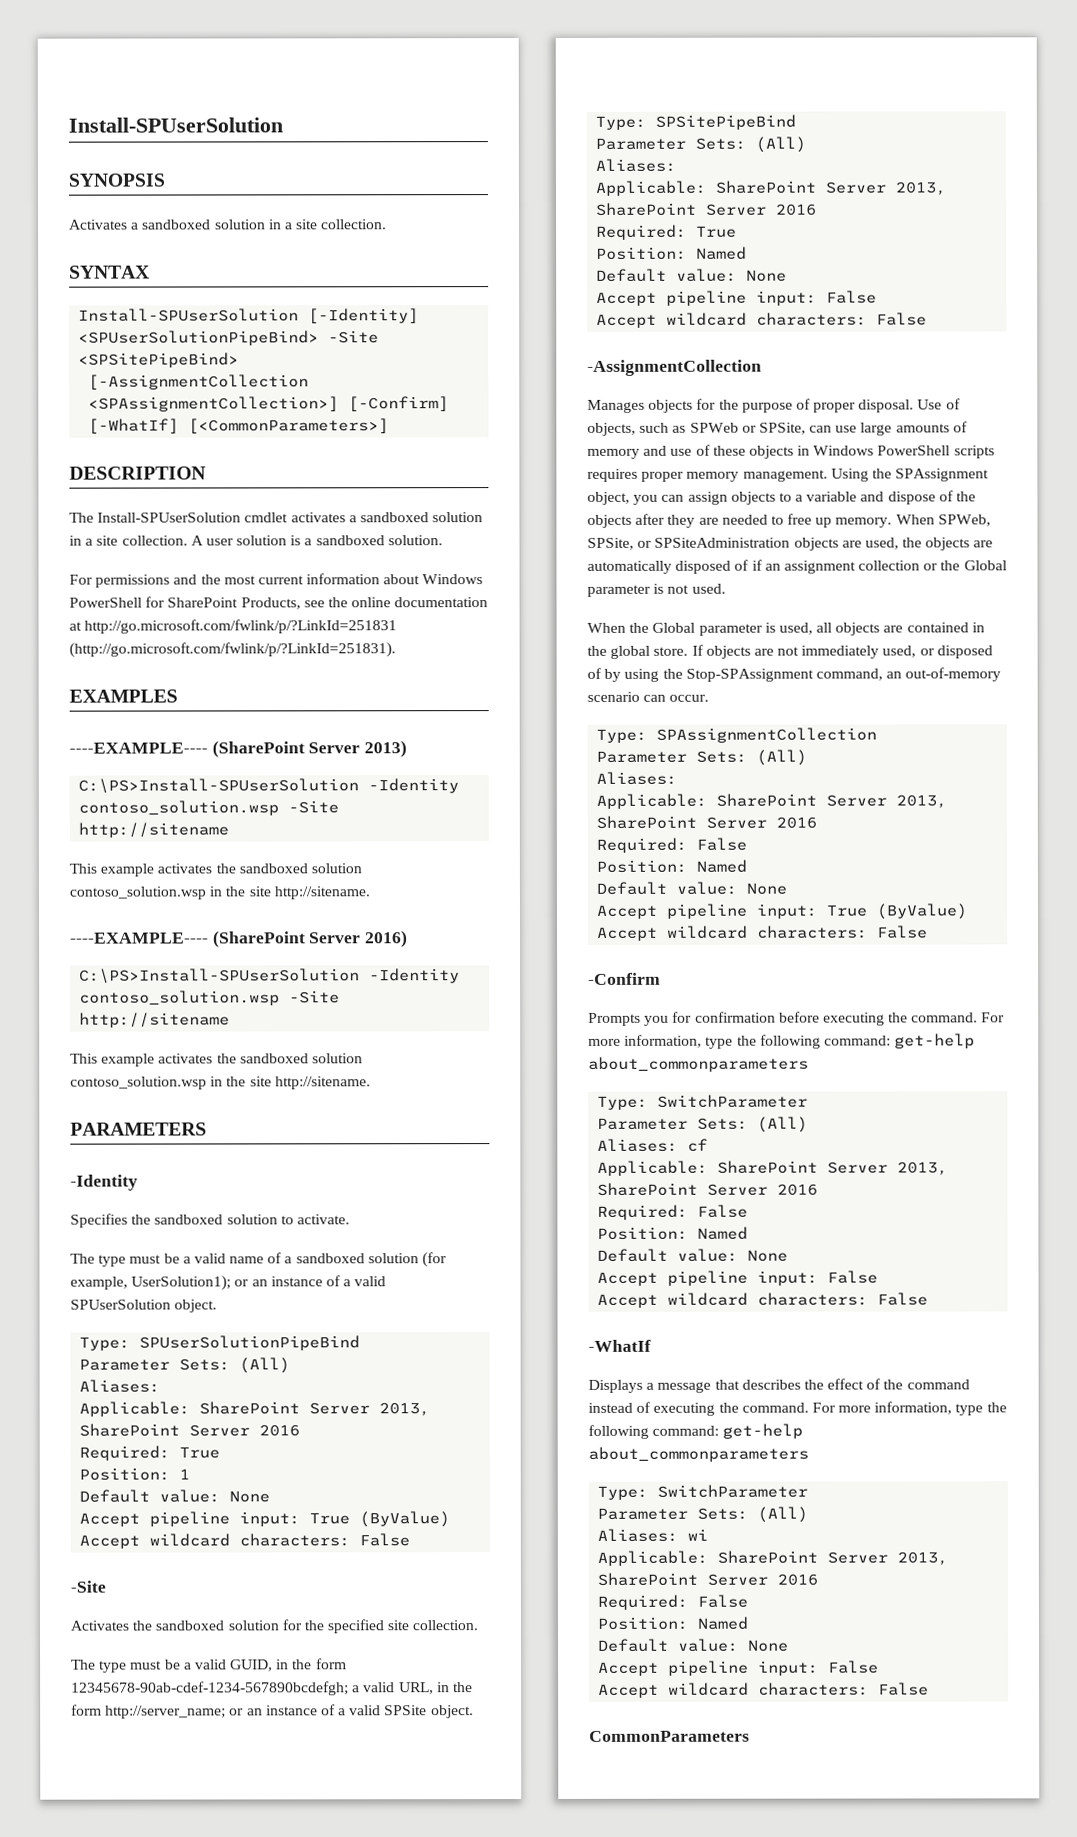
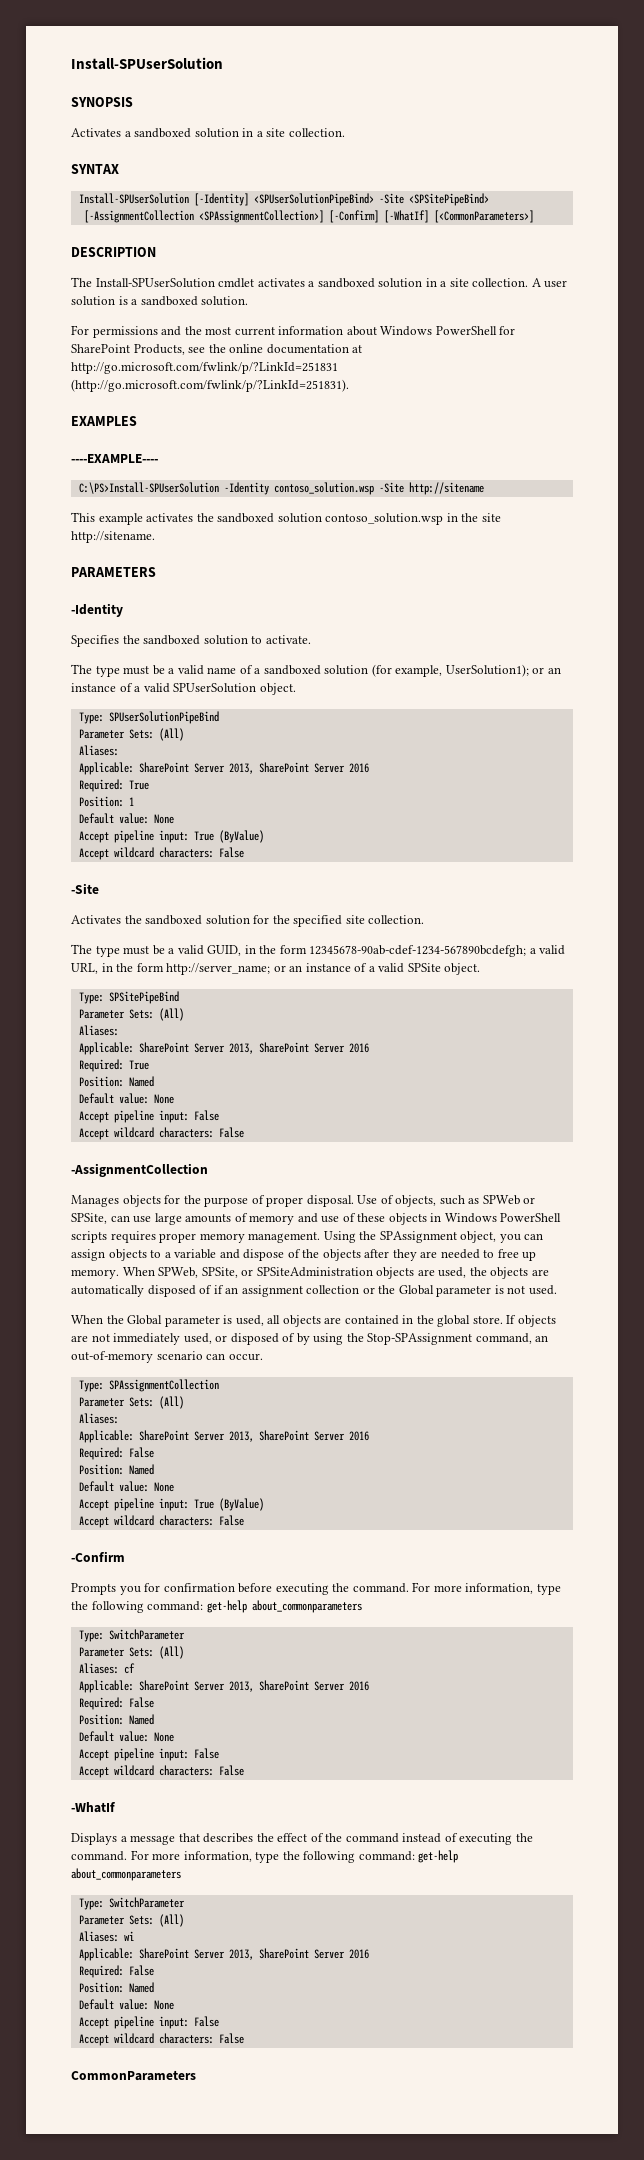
- ----EXAMPLE---- (SharePoint Server 2013)
- C:\PS>Install-SPUserSolution -Identity contoso_solution.wsp -Site http://sitename
- This example activates the sandboxed solution contoso_solution.wsp in the site http://sitename.
- ----EXAMPLE---- (SharePoint Server 2016)
+ ----EXAMPLE----

